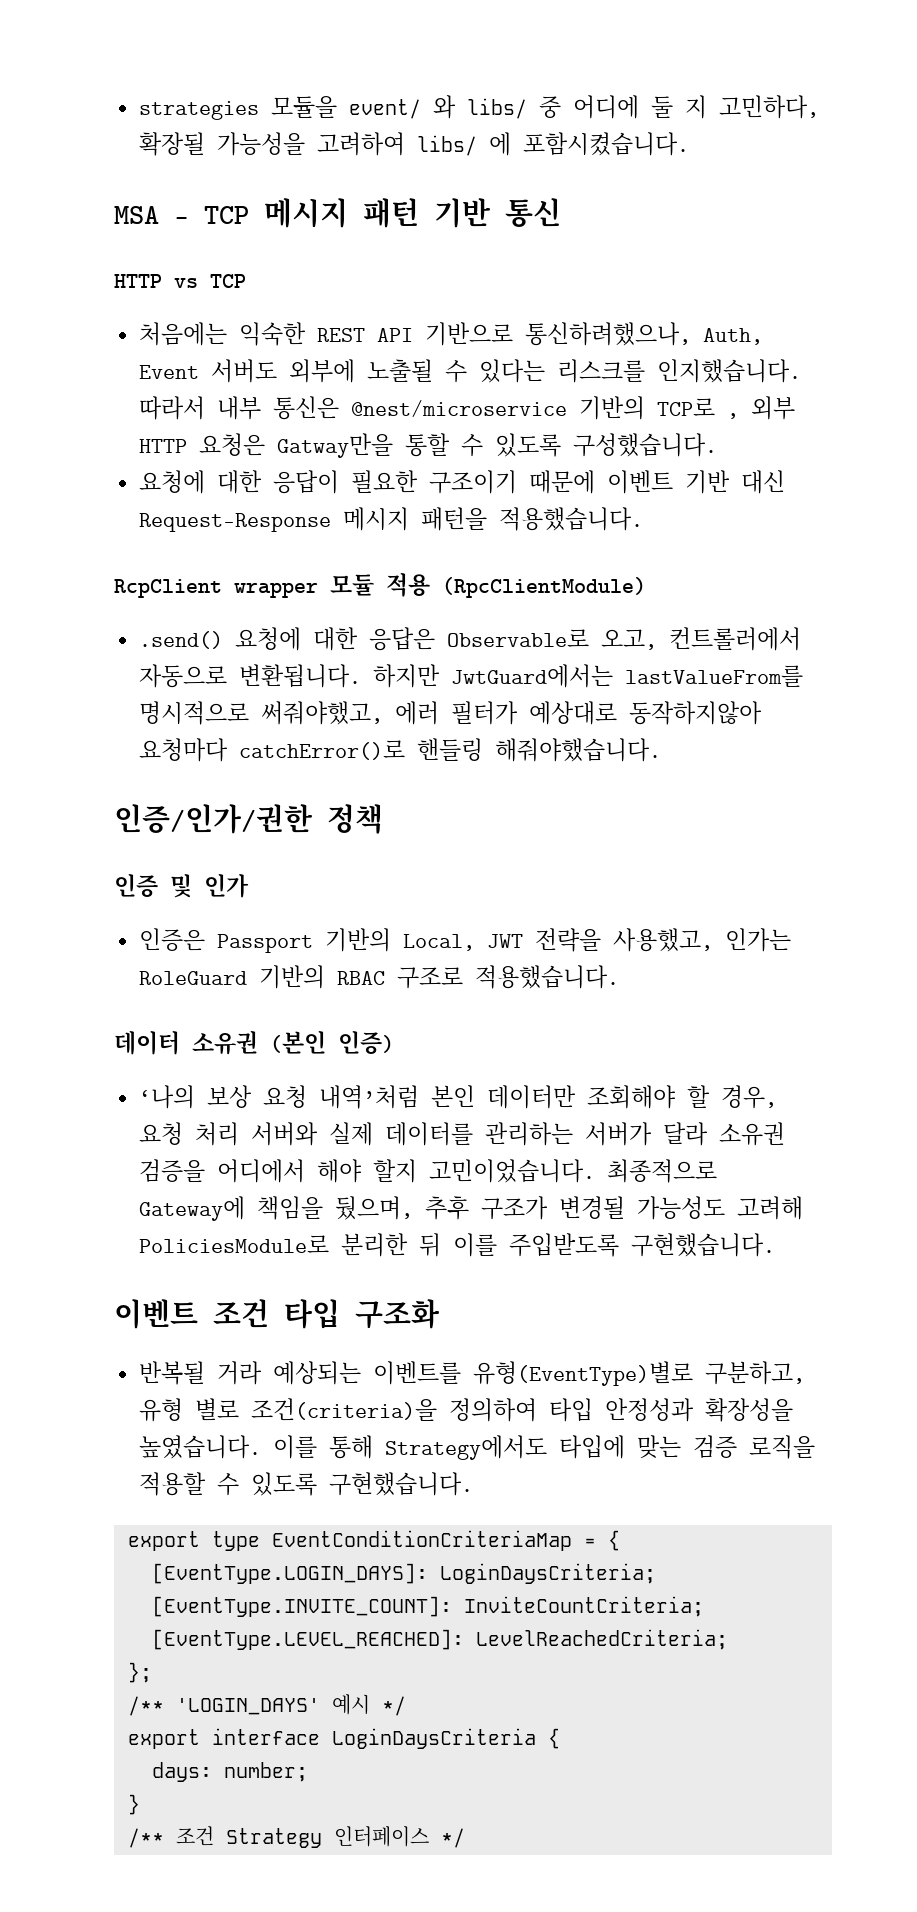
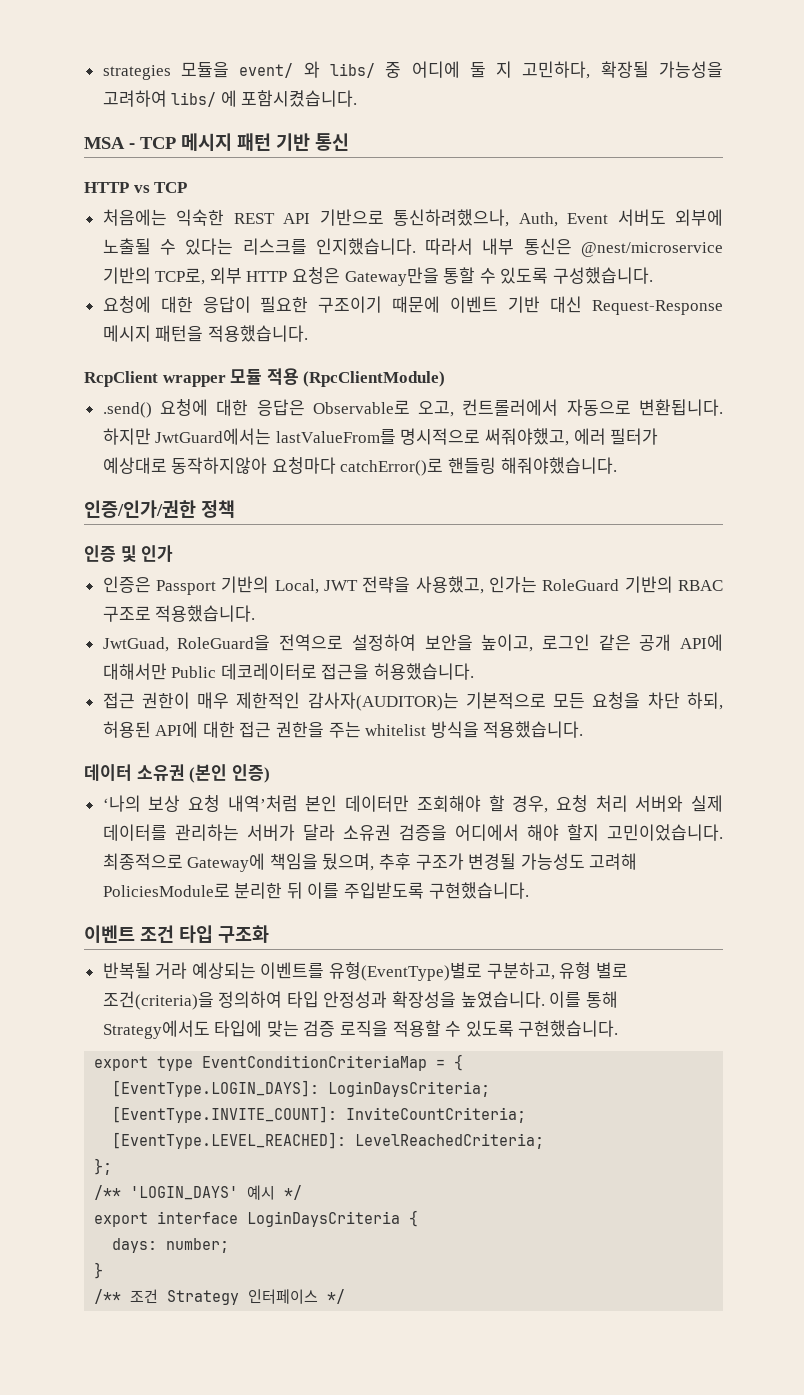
- 따라서 내부 통신은 @nest/microservice 기반의 TCP로 , 외부 HTTP 요청은 Gatway만을 통할 수 있도록 구성했습니다.
+ 따라서 내부 통신은 @nest/microservice 기반의 TCP로, 외부 HTTP 요청은 Gateway만을 통할 수 있도록 구성했습니다.
+ JwtGuad, RoleGuard을 전역으로 설정하여 보안을 높이고, 로그인 같은 공개 API에 대해서만 Public 데코레이터로 접근을 허용했습니다.
+ 접근 권한이 매우 제한적인 감사자(AUDITOR)는 기본적으로 모든 요청을 차단 하되, 허용된 API에 대한 접근 권한을 주는 whitelist 방식을 적용했습니다.

